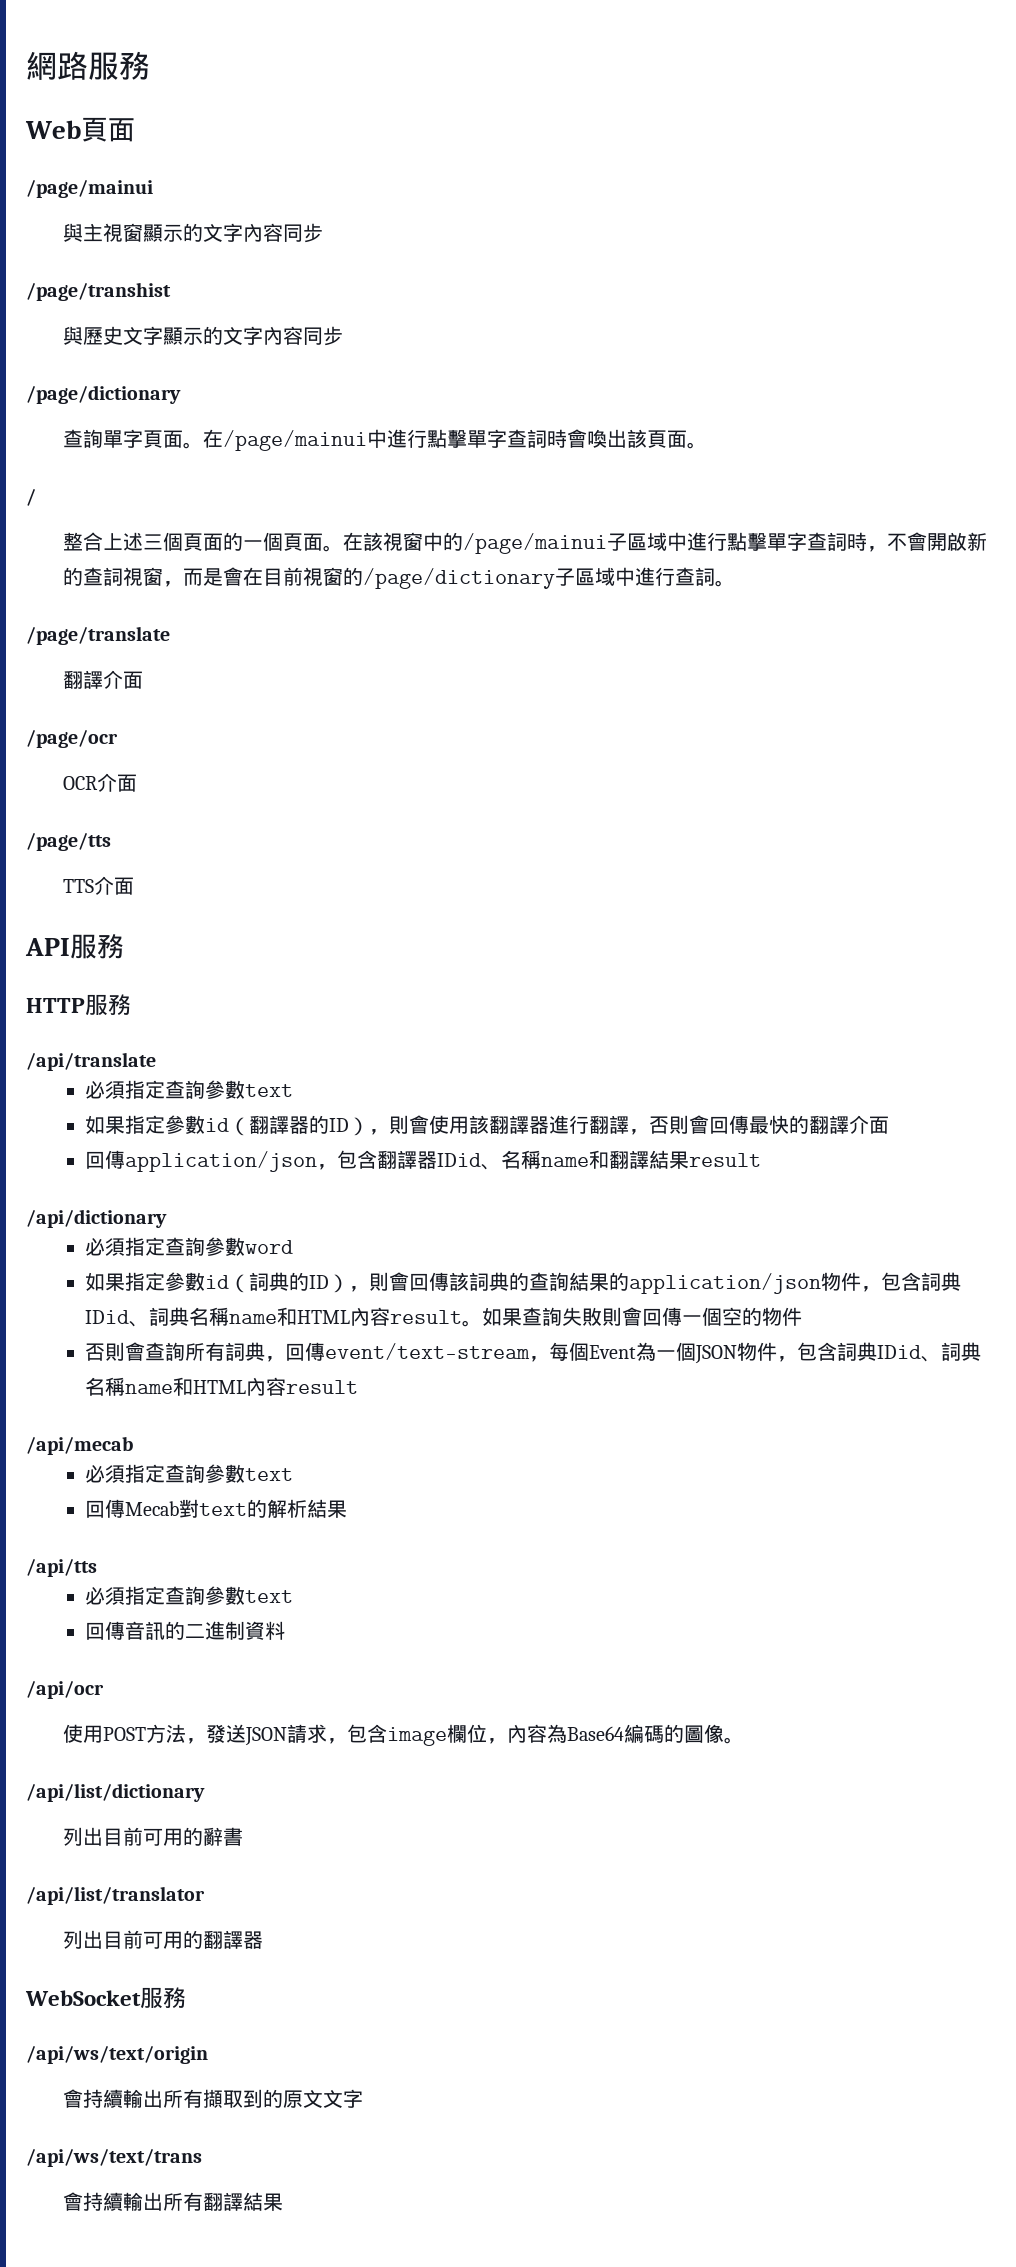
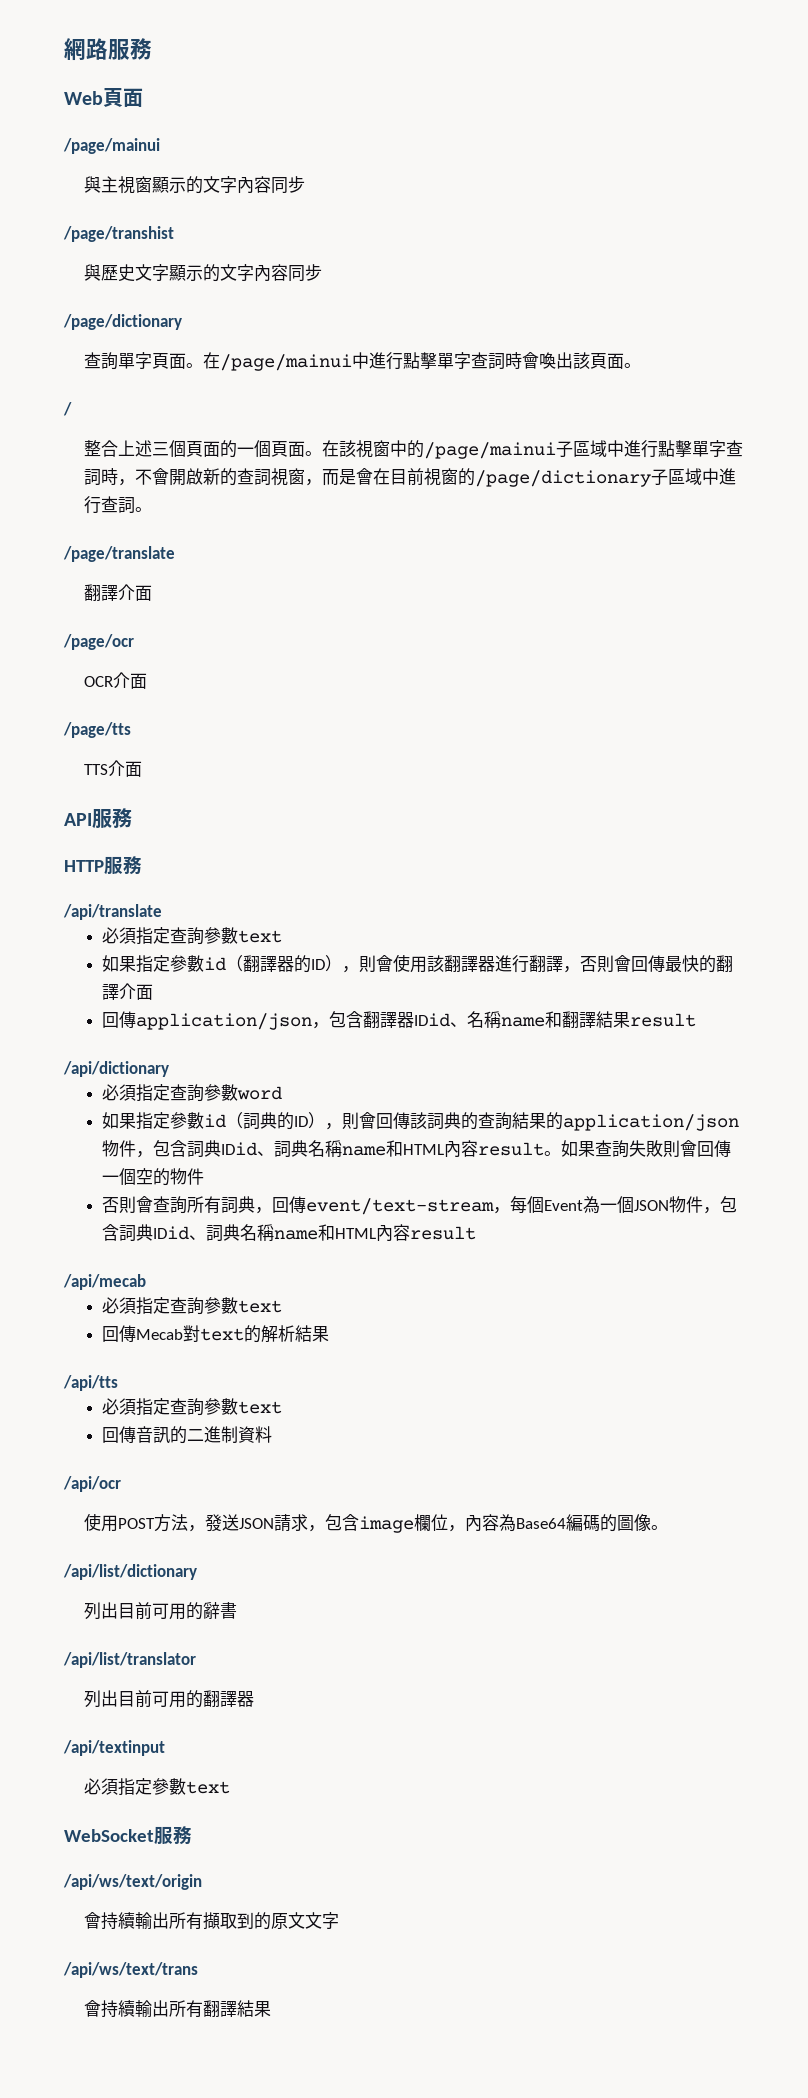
+ /api/textinput
+ 必須指定參數text

